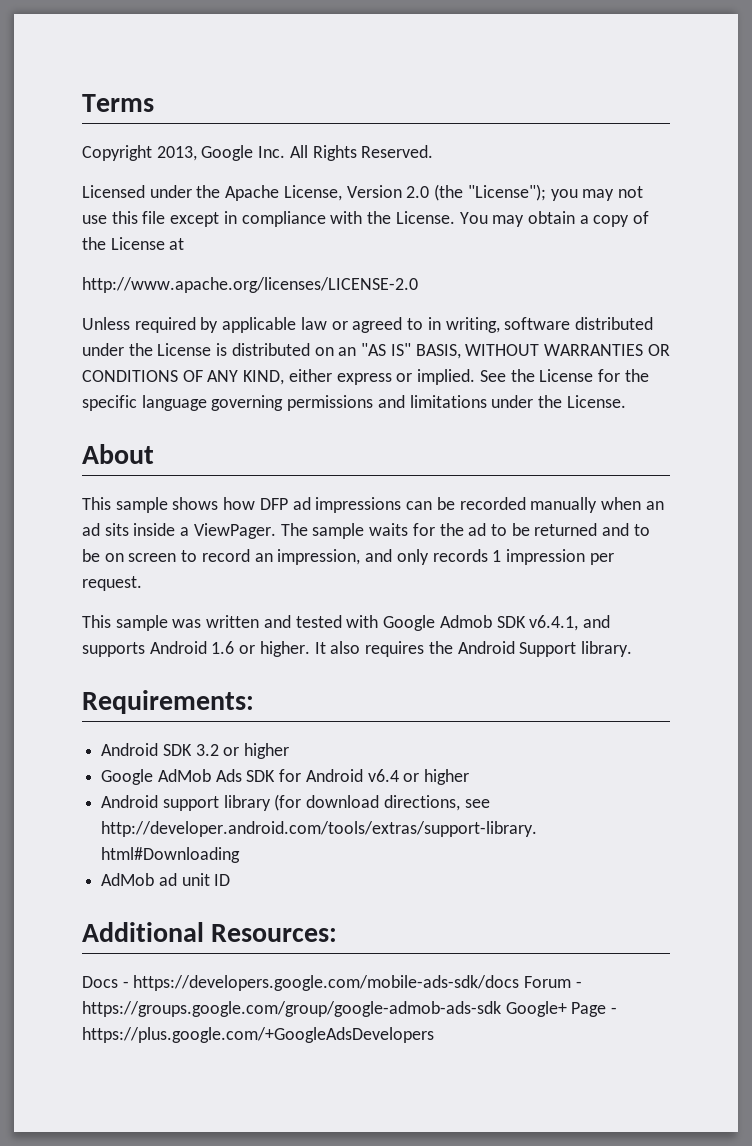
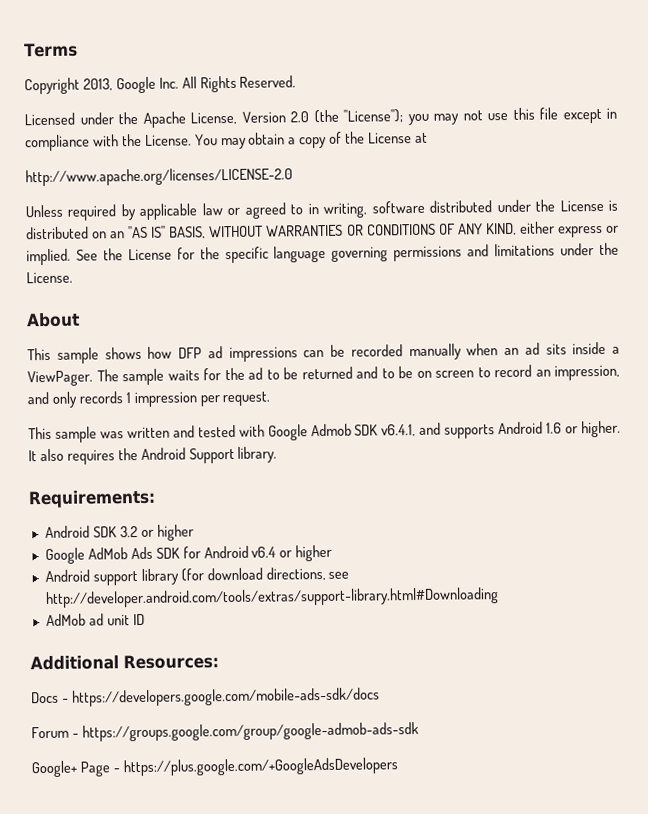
- Docs - https://developers.google.com/mobile-ads-sdk/docs Forum - https://groups.google.com/group/google-admob-ads-sdk Google+ Page - https://plus.google.com/+GoogleAdsDevelopers
+ Docs - https://developers.google.com/mobile-ads-sdk/docs
+ Forum - https://groups.google.com/group/google-admob-ads-sdk
+ Google+ Page - https://plus.google.com/+GoogleAdsDevelopers

